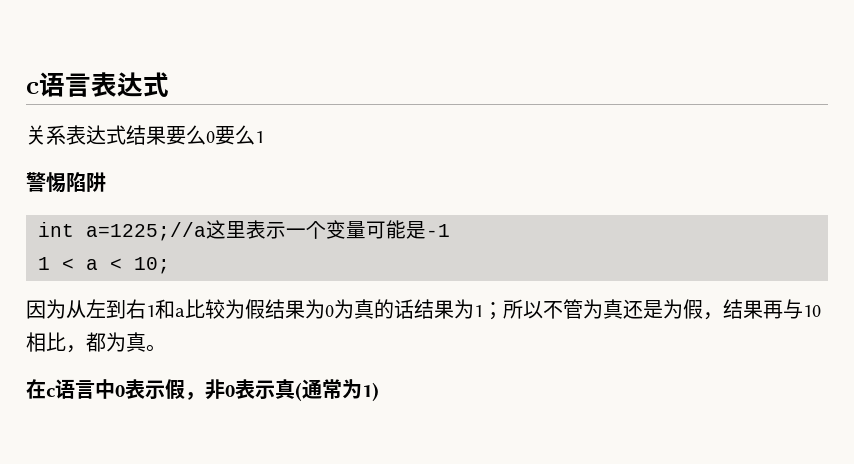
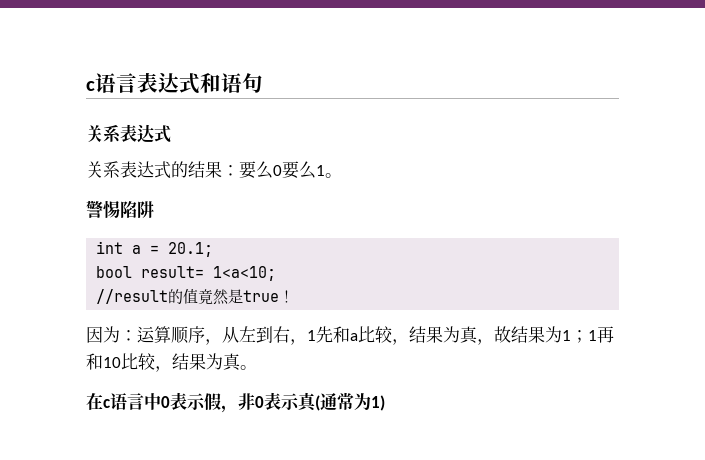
- c语言表达式
- 关系表达式结果要么0要么1
+ c语言表达式和语句
+ 关系表达式
+ 关系表达式的结果：要么0要么1。
- int a=1225;//a这里表示一个变量可能是-1
- 1 < a < 10;
- 因为从左到右1和a比较为假结果为0为真的话结果为1；所以不管为真还是为假，结果再与10相比，都为真。
+ int a = 20.1;
+ bool result= 1<a<10;
+ //result的值竟然是true！
+ 因为：运算顺序，从左到右，1先和a比较，结果为真，故结果为1；1再和10比较，结果为真。

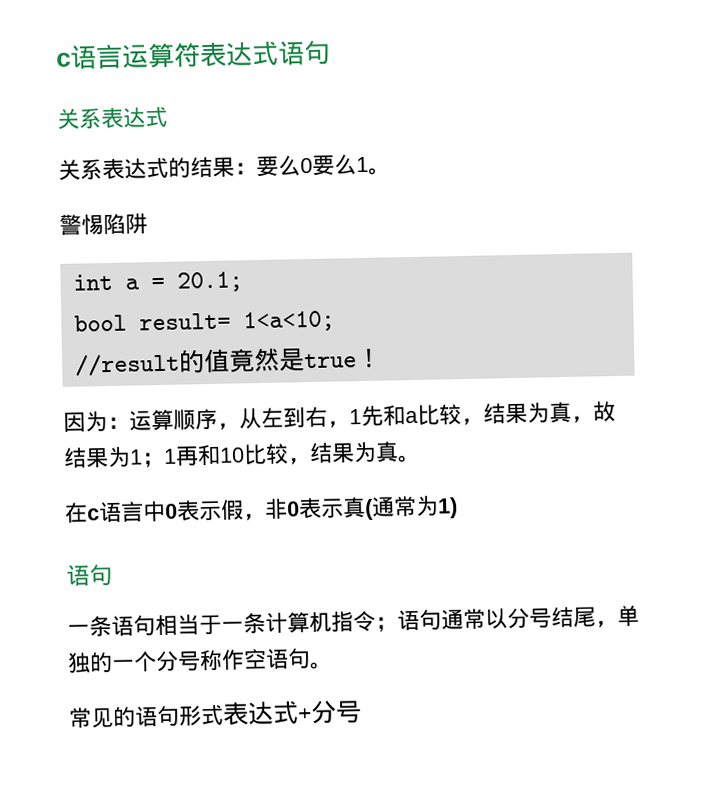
- c语言表达式和语句
+ c语言运算符表达式语句
  在c语言中0表示假，非0表示真(通常为1)
+ 语句
+ 一条语句相当于一条计算机指令；语句通常以分号结尾，单独的一个分号称作空语句。
+ 常见的语句形式表达式+分号

